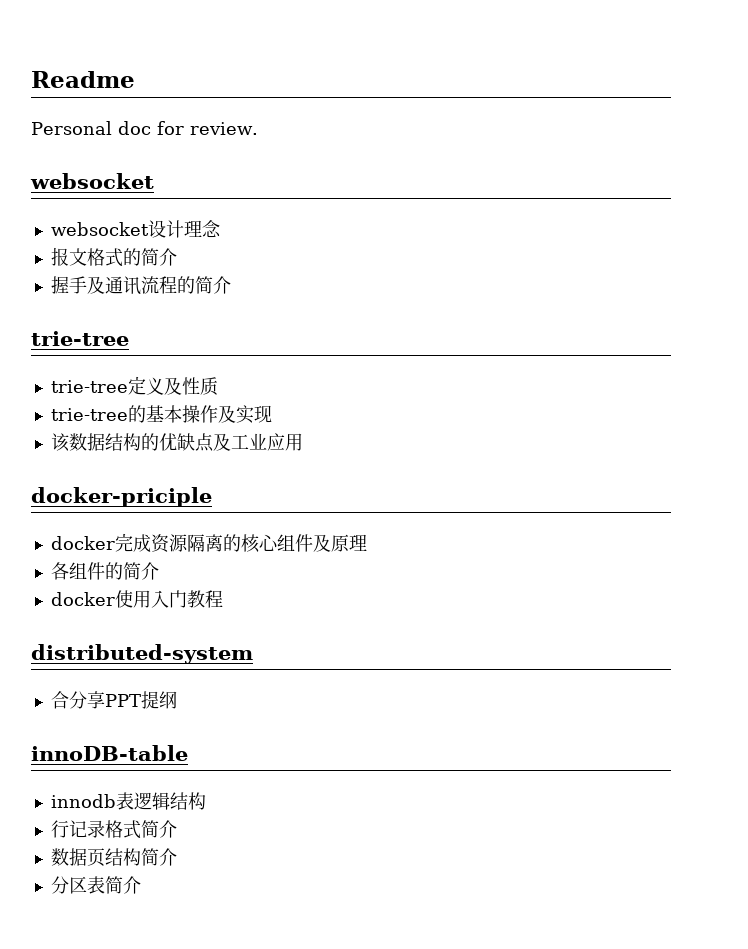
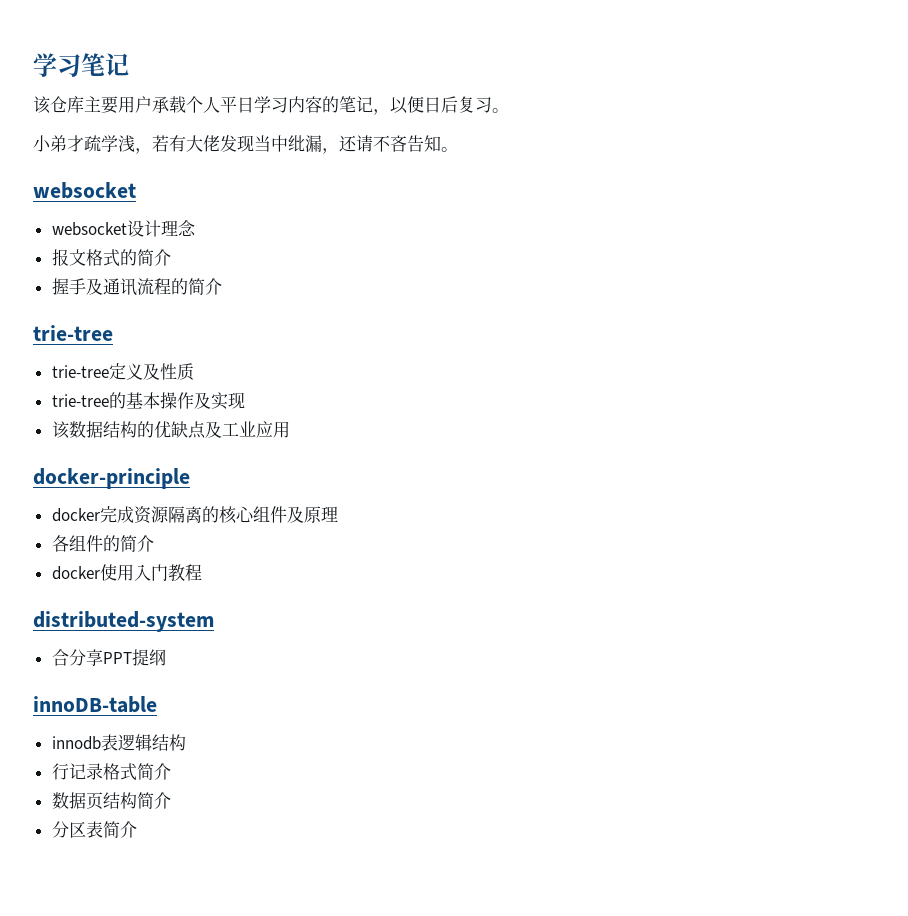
- Readme
- Personal doc for review.
+ 学习笔记
+ 该仓库主要用户承载个人平日学习内容的笔记，以便日后复习。
+ 小弟才疏学浅，若有大佬发现当中纰漏，还请不吝告知。
- docker-priciple
+ docker-principle

